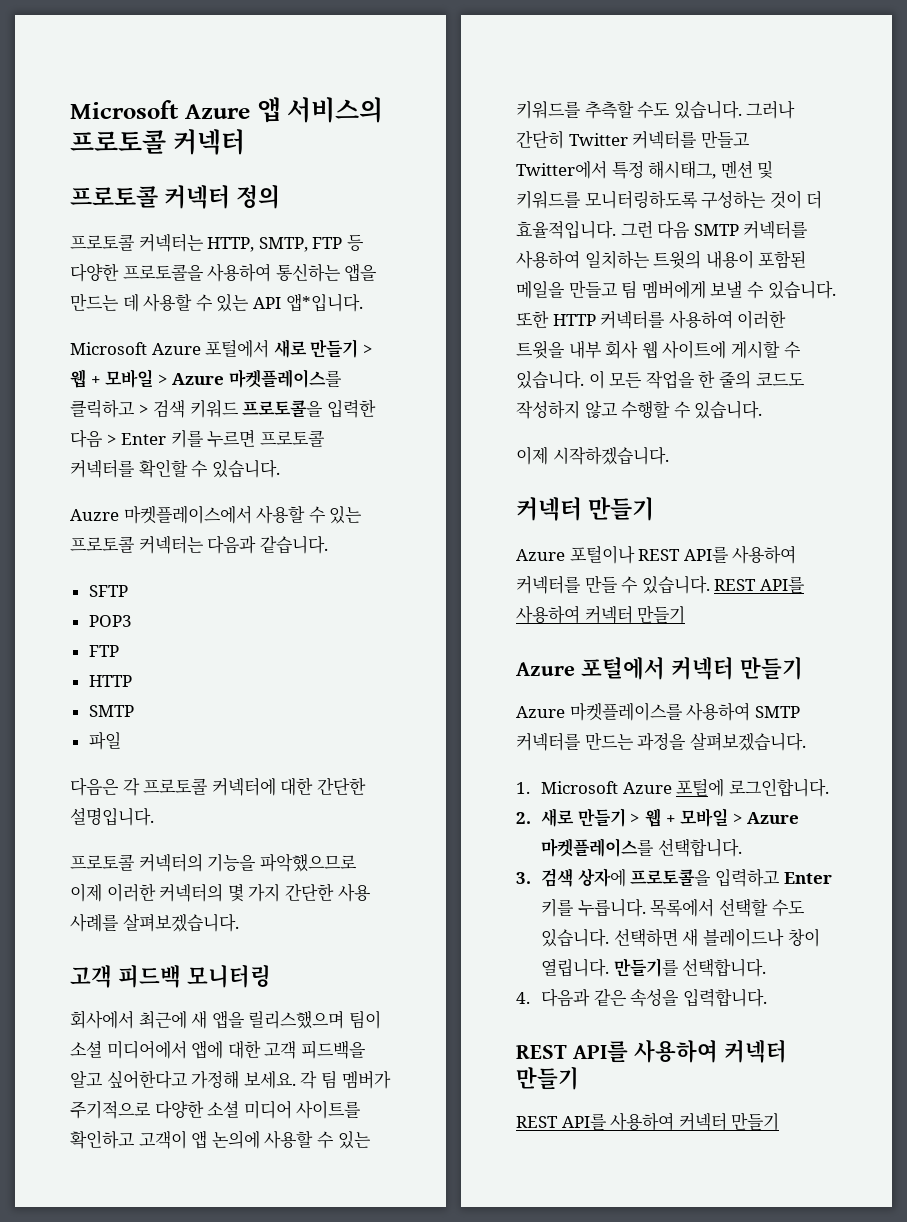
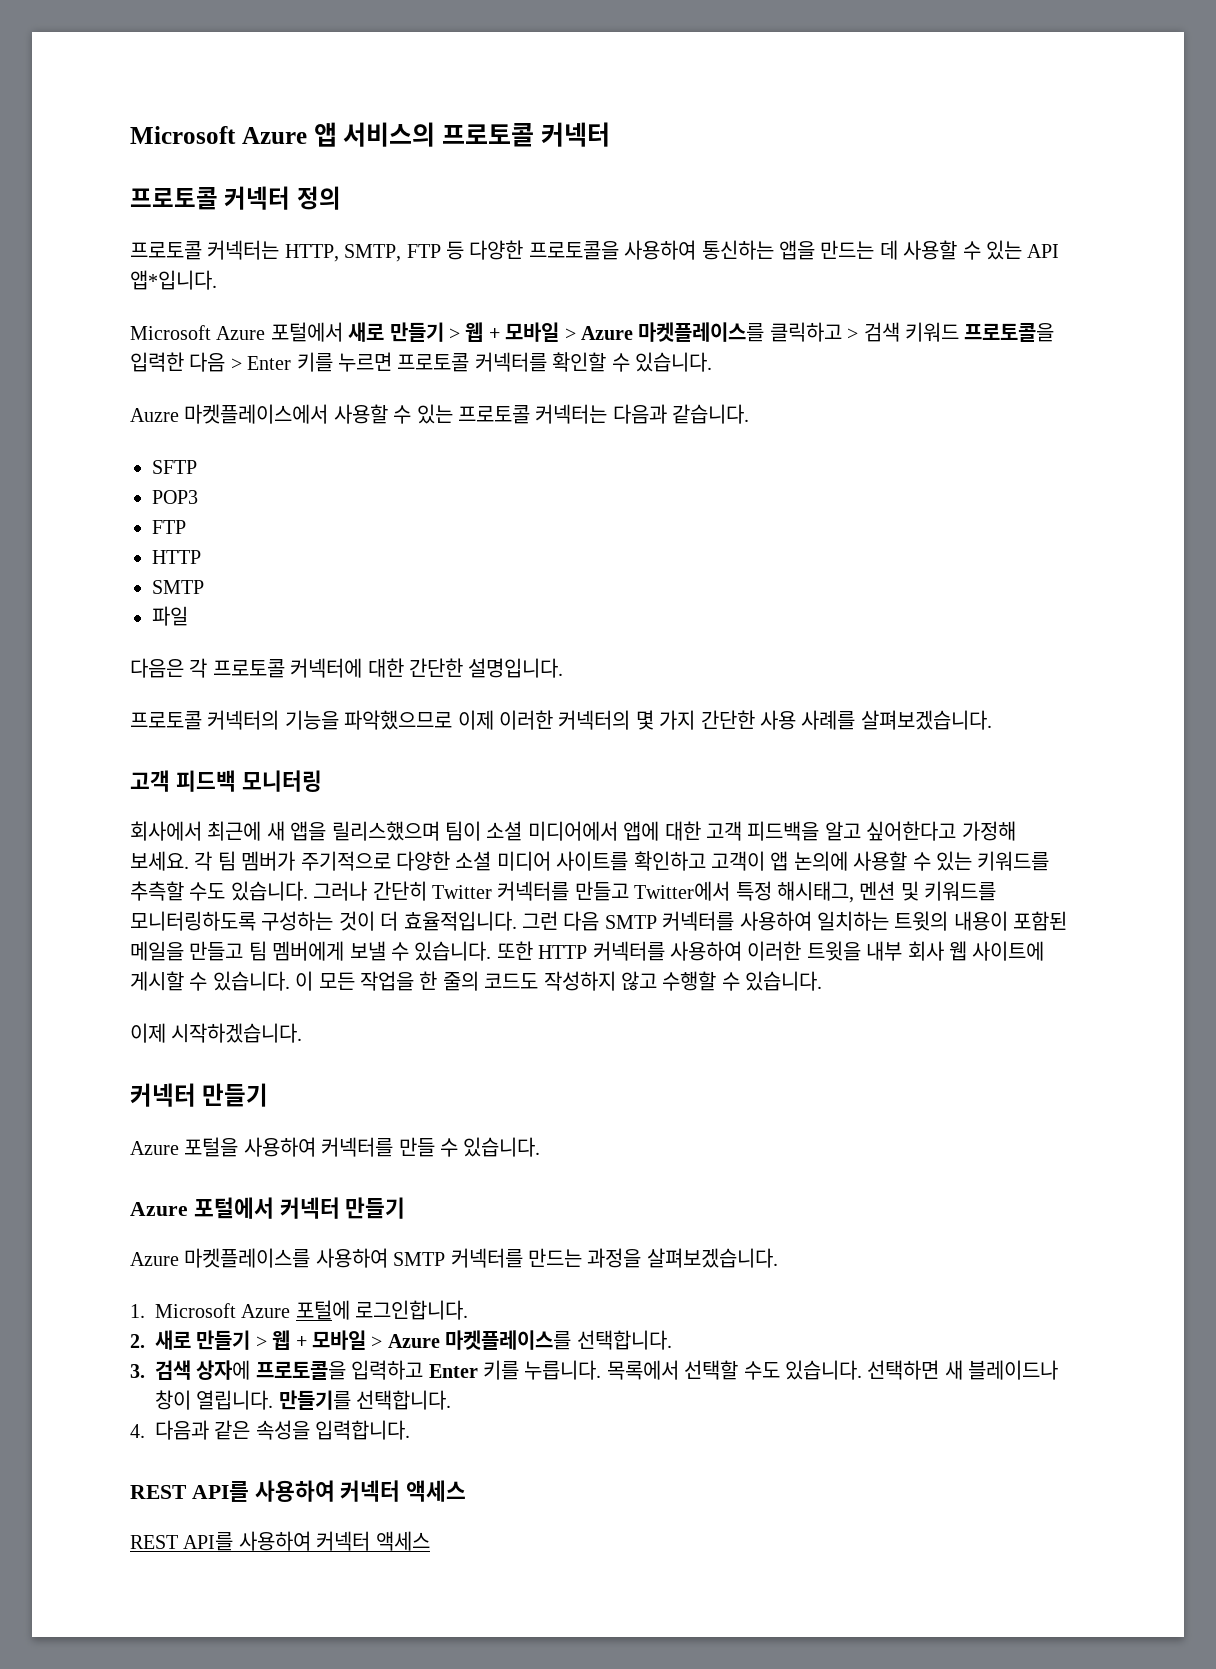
- Azure 포털이나 REST API를 사용하여 커넥터를 만들 수 있습니다. REST API를 사용하여 커넥터 만들기
+ Azure 포털을 사용하여 커넥터를 만들 수 있습니다.
  4. 다음과 같은 속성을 입력합니다.
- REST API를 사용하여 커넥터 만들기
- REST API를 사용하여 커넥터 만들기
+ REST API를 사용하여 커넥터 액세스
+ REST API를 사용하여 커넥터 액세스

